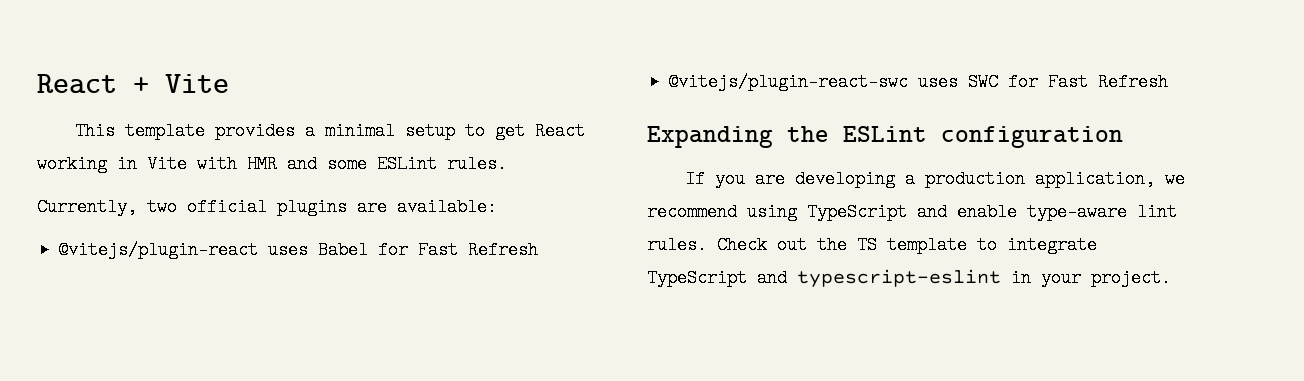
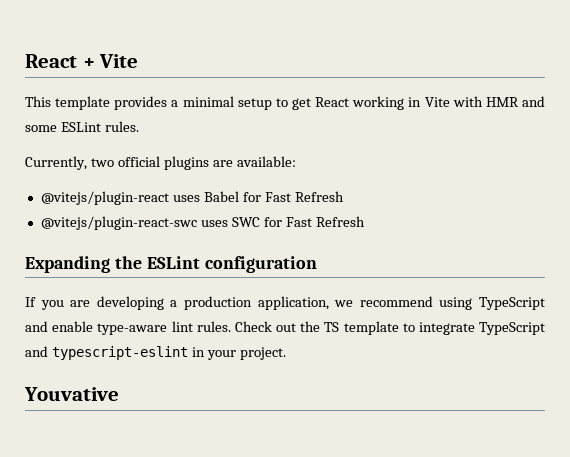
+ Youvative

